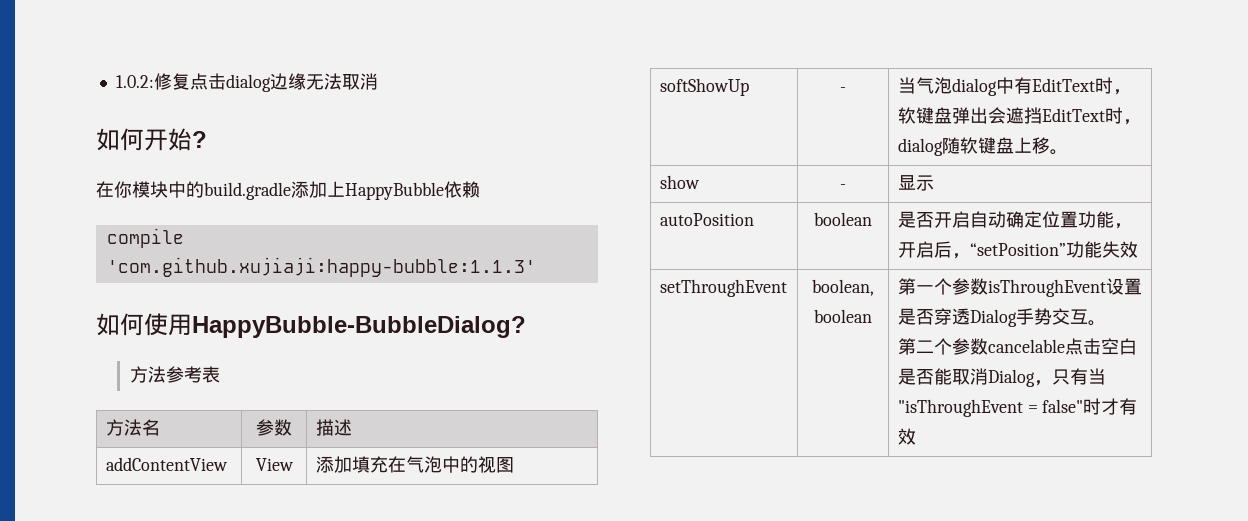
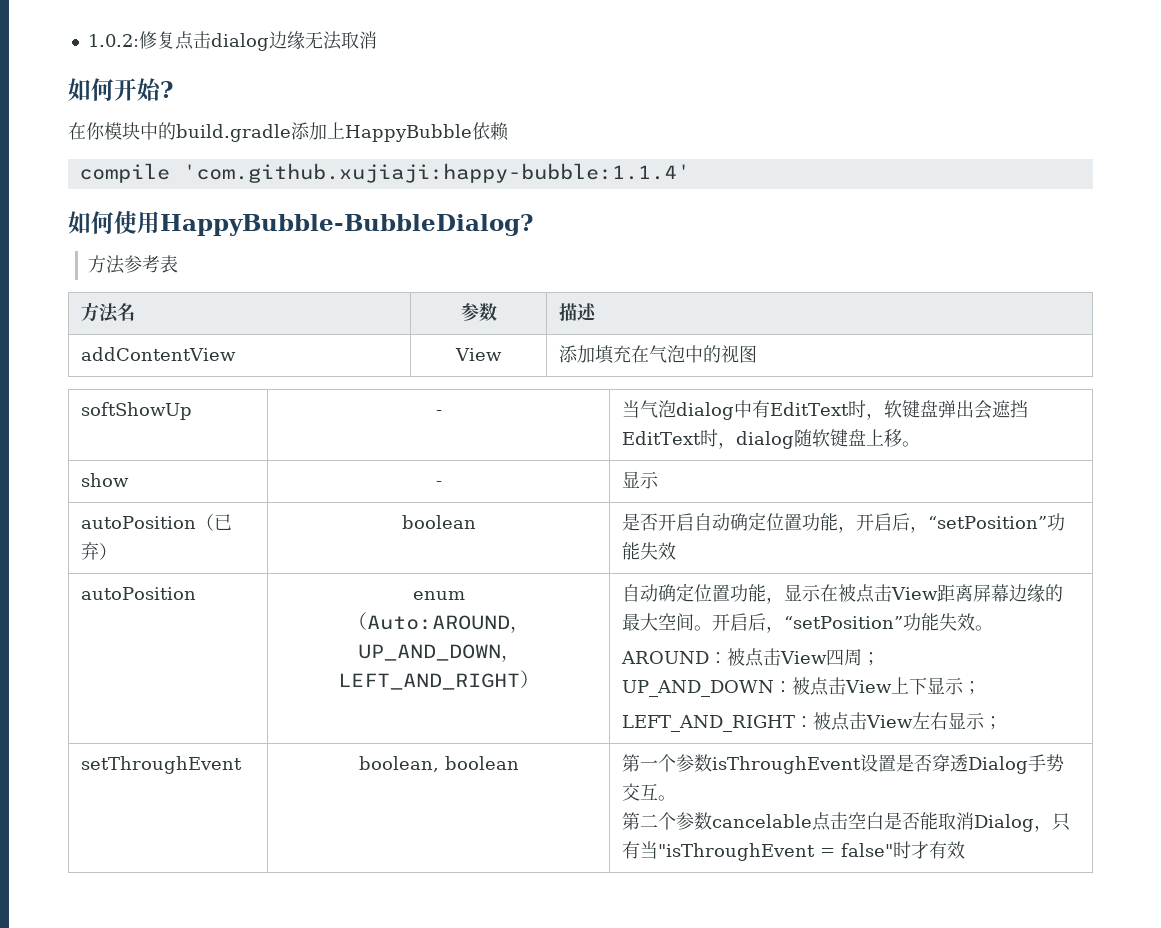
- compile 'com.github.xujiaji:happy-bubble:1.1.3'
+ compile 'com.github.xujiaji:happy-bubble:1.1.4'
- autoPosition | boolean | 是否开启自动确定位置功能，开启后，“setPosition”功能失效
+ autoPosition（已弃） | boolean | 是否开启自动确定位置功能，开启后，“setPosition”功能失效
+ autoPosition | enum
+ （Auto:AROUND，UP_AND_DOWN，LEFT_AND_RIGHT） | 自动确定位置功能，显示在被点击View距离屏幕边缘的最大空间。开启后，“setPosition”功能失效。
+ AROUND：被点击View四周；
+ UP_AND_DOWN：被点击View上下显示；
+ LEFT_AND_RIGHT：被点击View左右显示；

